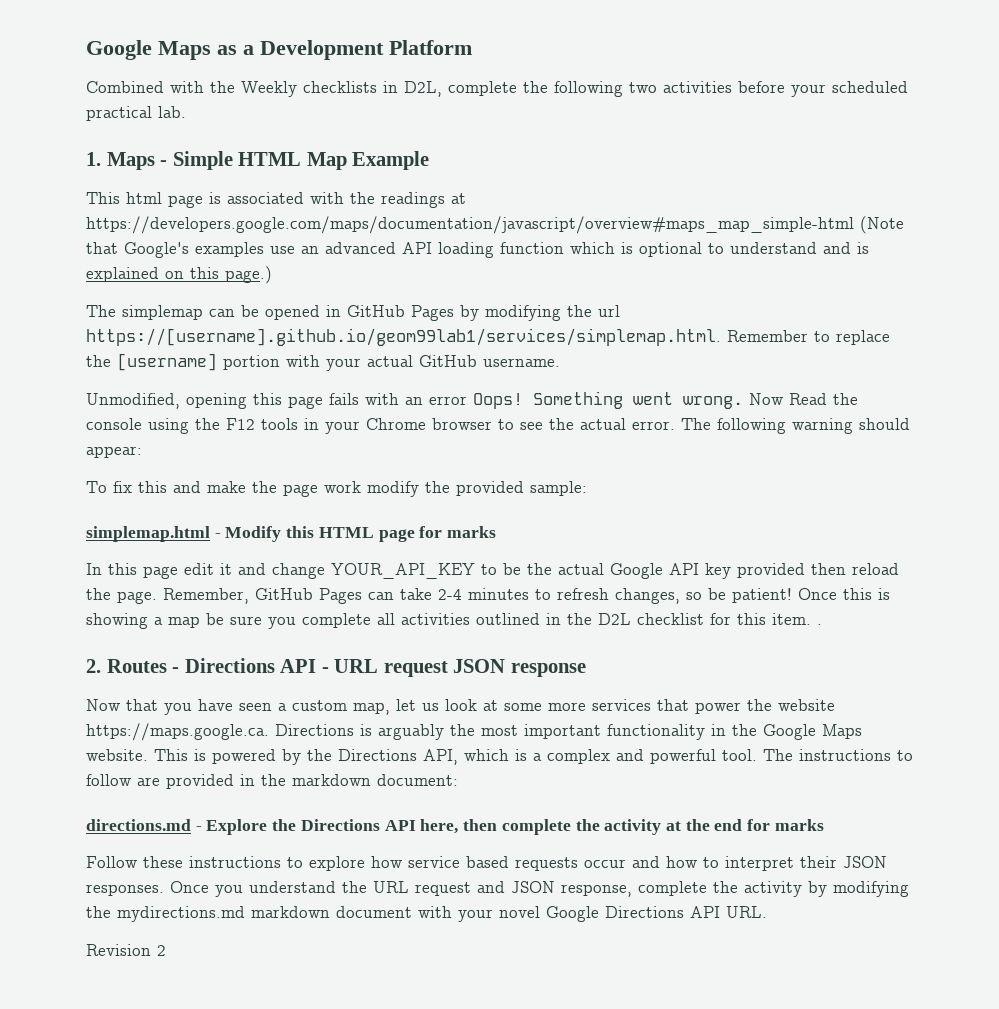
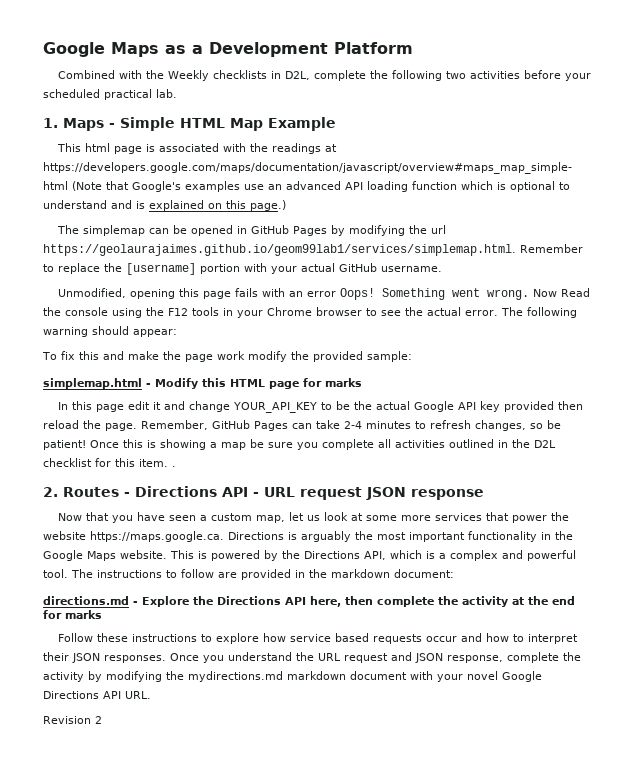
- The simplemap can be opened in GitHub Pages by modifying the url https://[username].github.io/geom99lab1/services/simplemap.html. Remember to replace the [username] portion with your actual GitHub username.
+ The simplemap can be opened in GitHub Pages by modifying the url https://geolaurajaimes.github.io/geom99lab1/services/simplemap.html. Remember to replace the [username] portion with your actual GitHub username.

